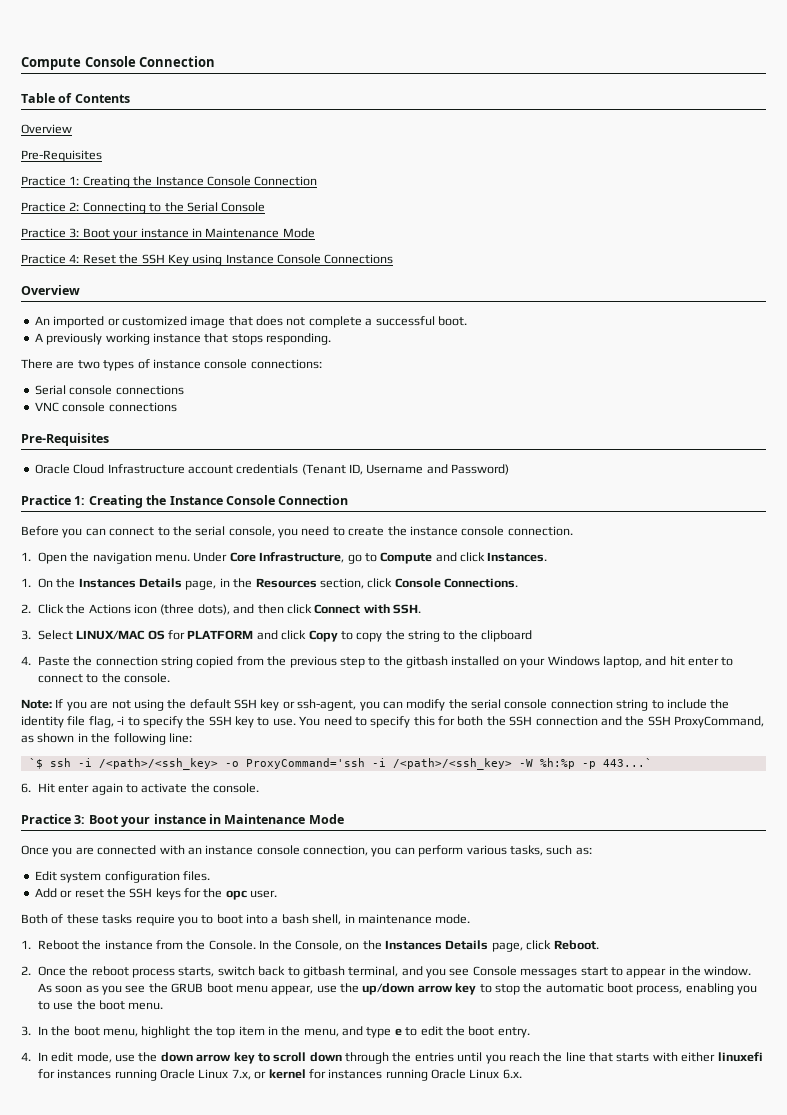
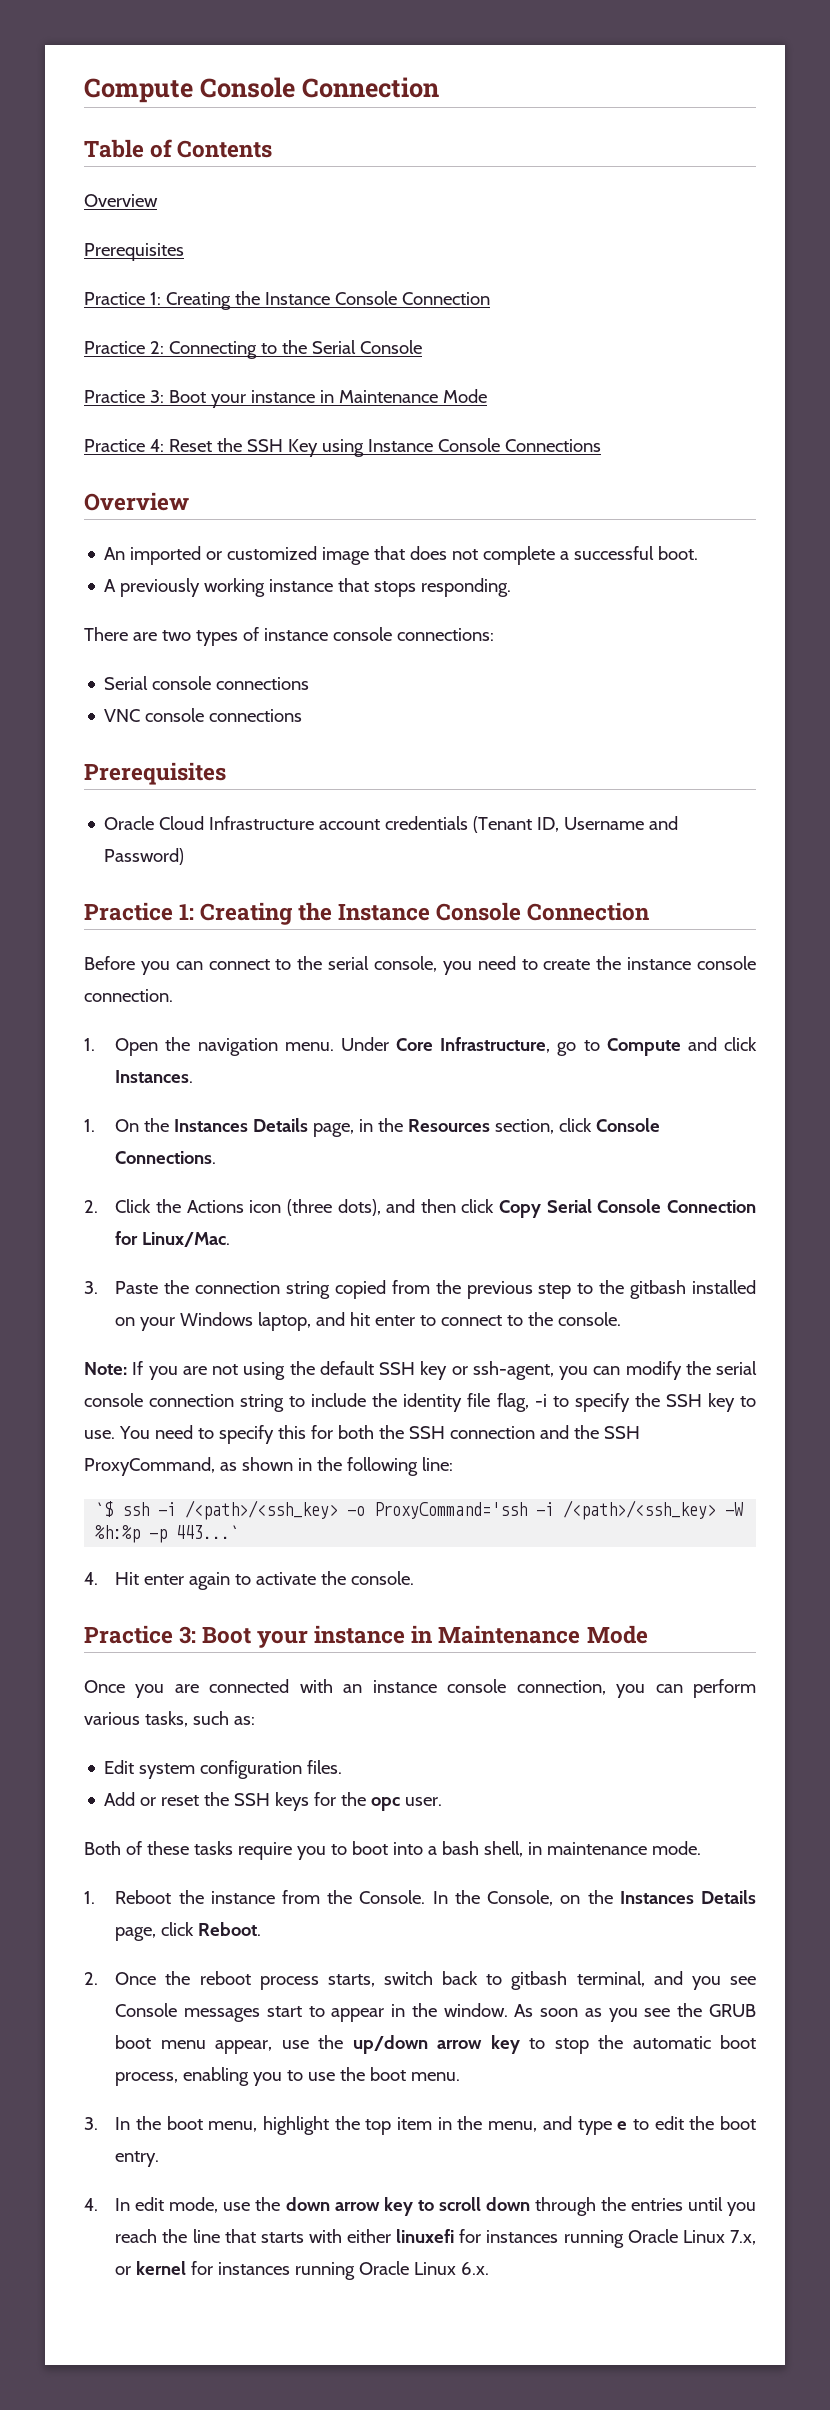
  Table of Contents
  Overview
- Pre-Requisites
+ Prerequisites
  VNC console connections
- Pre-Requisites
+ Prerequisites
- 2. Click the Actions icon (three dots), and then click Connect with SSH.
- 3. Select LINUX/MAC OS for PLATFORM and click Copy to copy the string to the clipboard
- 4. Paste the connection string copied from the previous step to the gitbash installed on your Windows laptop, and hit enter to connect to the console.
+ 2. Click the Actions icon (three dots), and then click Copy Serial Console Connection for Linux/Mac.
+ 3. Paste the connection string copied from the previous step to the gitbash installed on your Windows laptop, and hit enter to connect to the console.
- 6. Hit enter again to activate the console.
+ 4. Hit enter again to activate the console.

